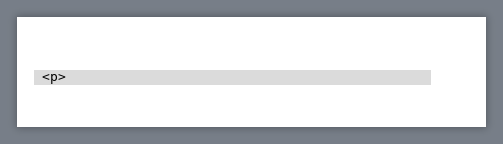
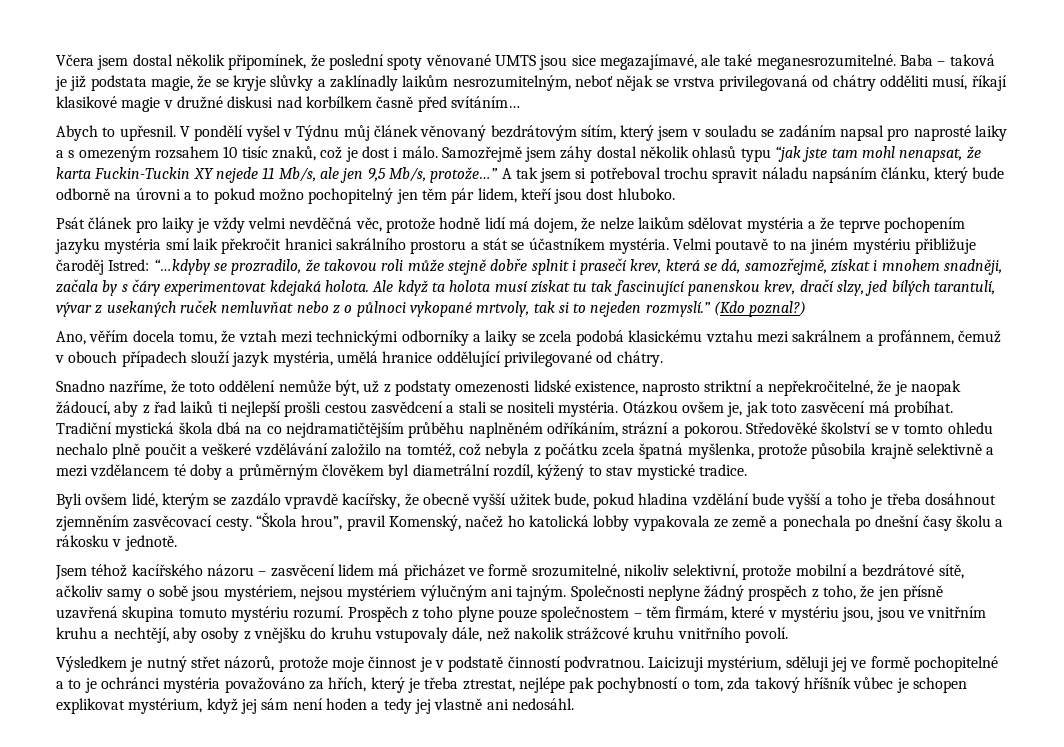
- <p>
+ Včera jsem dostal několik připomínek, že poslední spoty věnované UMTS jsou sice megazajímavé, ale také meganesrozumitelné. Baba – taková je již podstata magie, že se kryje slůvky a zaklínadly laikům nesrozumitelným, neboť nějak se vrstva privilegovaná od chátry odděliti musí, říkají klasikové magie v družné diskusi nad korbílkem časně před svítáním…
+ Abych to upřesnil. V pondělí vyšel v Týdnu můj článek věnovaný bezdrátovým sítím, který jsem v souladu se zadáním napsal pro naprosté laiky a s omezeným rozsahem 10 tisíc znaků, což je dost i málo. Samozřejmě jsem záhy dostal několik ohlasů typu “jak jste tam mohl nenapsat, že karta Fuckin-Tuckin XY nejede 11 Mb/s, ale jen 9,5 Mb/s, protože…” A tak jsem si potřeboval trochu spravit náladu napsáním článku, který bude odborně na úrovni a to pokud možno pochopitelný jen těm pár lidem, kteří jsou dost hluboko.
+ Psát článek pro laiky je vždy velmi nevděčná věc, protože hodně lidí má dojem, že nelze laikům sdělovat mystéria a že teprve pochopením jazyku mystéria smí laik překročit hranici sakrálního prostoru a stát se účastníkem mystéria. Velmi poutavě to na jiném mystériu přibližuje čaroděj Istred: “…kdyby se prozradilo, že takovou roli může stejně dobře splnit i prasečí krev, která se dá, samozřejmě, získat i mnohem snadněji, začala by s čáry experimentovat kdejaká holota. Ale když ta holota musí získat tu tak fascinující panenskou krev, dračí slzy, jed bílých tarantulí, vývar z usekaných ruček nemluvňat nebo z o půlnoci vykopané mrtvoly, tak si to nejeden rozmyslí.” (Kdo poznal?)
+ Ano, věřím docela tomu, že vztah mezi technickými odborníky a laiky se zcela podobá klasickému vztahu mezi sakrálnem a profánnem, čemuž v obouch případech slouží jazyk mystéria, umělá hranice oddělující privilegované od chátry.
+ Snadno nazříme, že toto oddělení nemůže být, už z podstaty omezenosti lidské existence, naprosto striktní a nepřekročitelné, že je naopak žádoucí, aby z řad laiků ti nejlepší prošli cestou zasvědcení a stali se nositeli mystéria. Otázkou ovšem je, jak toto zasvěcení má probíhat. Tradiční mystická škola dbá na co nejdramatičtějším průběhu naplněném odříkáním, strázní a pokorou. Středověké školství se v tomto ohledu nechalo plně poučit a veškeré vzdělávání založilo na tomtéž, což nebyla z počátku zcela špatná myšlenka, protože působila krajně selektivně a mezi vzdělancem té doby a průměrným člověkem byl diametrální rozdíl, kýžený to stav mystické tradice.
+ Byli ovšem lidé, kterým se zazdálo vpravdě kacířsky, že obecně vyšší užitek bude, pokud hladina vzdělání bude vyšší a toho je třeba dosáhnout zjemněním zasvěcovací cesty. “Škola hrou”, pravil Komenský, načež ho katolická lobby vypakovala ze země a ponechala po dnešní časy školu a rákosku v jednotě.
+ Jsem téhož kacířského názoru – zasvěcení lidem má přicházet ve formě srozumitelné, nikoliv selektivní, protože mobilní a bezdrátové sítě, ačkoliv samy o sobě jsou mystériem, nejsou mystériem výlučným ani tajným. Společnosti neplyne žádný prospěch z toho, že jen přísně uzavřená skupina tomuto mystériu rozumí. Prospěch z toho plyne pouze společnostem – těm firmám, které v mystériu jsou, jsou ve vnitřním kruhu a nechtějí, aby osoby z vnějšku do kruhu vstupovaly dále, než nakolik strážcové kruhu vnitřního povolí.
+ Výsledkem je nutný střet názorů, protože moje činnost je v podstatě činností podvratnou. Laicizuji mystérium, sděluji jej ve formě pochopitelné a to je ochránci mystéria považováno za hřích, který je třeba ztrestat, nejlépe pak pochybností o tom, zda takový hříšník vůbec je schopen explikovat mystérium, když jej sám není hoden a tedy jej vlastně ani nedosáhl.

